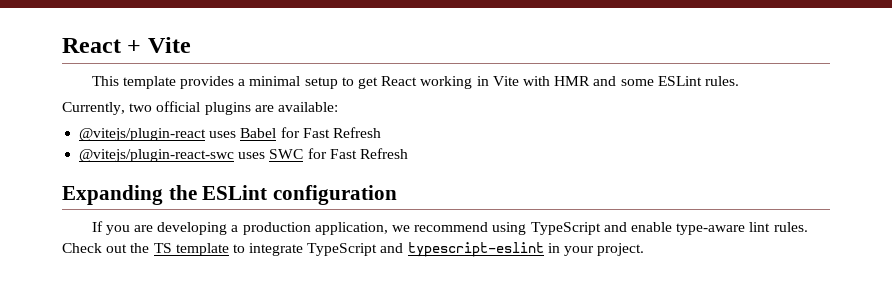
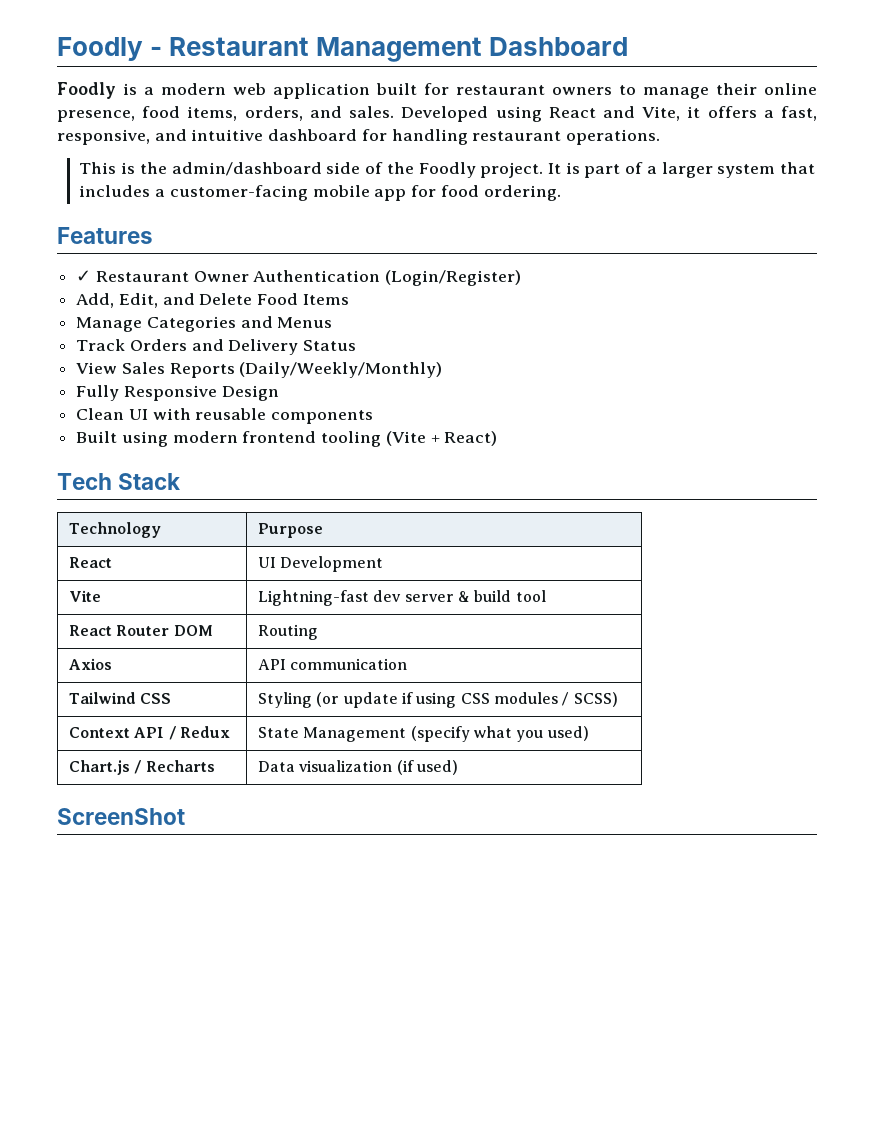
- React + Vite
- This template provides a minimal setup to get React working in Vite with HMR and some ESLint rules.
- Currently, two official plugins are available:
- @vitejs/plugin-react uses Babel for Fast Refresh
- @vitejs/plugin-react-swc uses SWC for Fast Refresh
- Expanding the ESLint configuration
- If you are developing a production application, we recommend using TypeScript and enable type-aware lint rules. Check out the TS template to integrate TypeScript and typescript-eslint in your project.
+ Foodly - Restaurant Management Dashboard
+ Foodly is a modern web application built for restaurant owners to manage their online presence, food items, orders, and sales. Developed using React and Vite, it offers a fast, responsive, and intuitive dashboard for handling restaurant operations.
+ This is the admin/dashboard side of the Foodly project. It is part of a larger system that includes a customer-facing mobile app for food ordering.
+ Features
+ ✓ Restaurant Owner Authentication (Login/Register)
+ Add, Edit, and Delete Food Items
+ Manage Categories and Menus
+ Track Orders and Delivery Status
+ View Sales Reports (Daily/Weekly/Monthly)
+ Fully Responsive Design
+ Clean UI with reusable components
+ Built using modern frontend tooling (Vite + React)
+ Tech Stack
+ Technology | Purpose
+ React | UI Development
+ Vite | Lightning-fast dev server & build tool
+ React Router DOM | Routing
+ Axios | API communication
+ Tailwind CSS | Styling (or update if using CSS modules / SCSS)
+ Context API / Redux | State Management (specify what you used)
+ Chart.js / Recharts | Data visualization (if used)
+ ScreenShot

